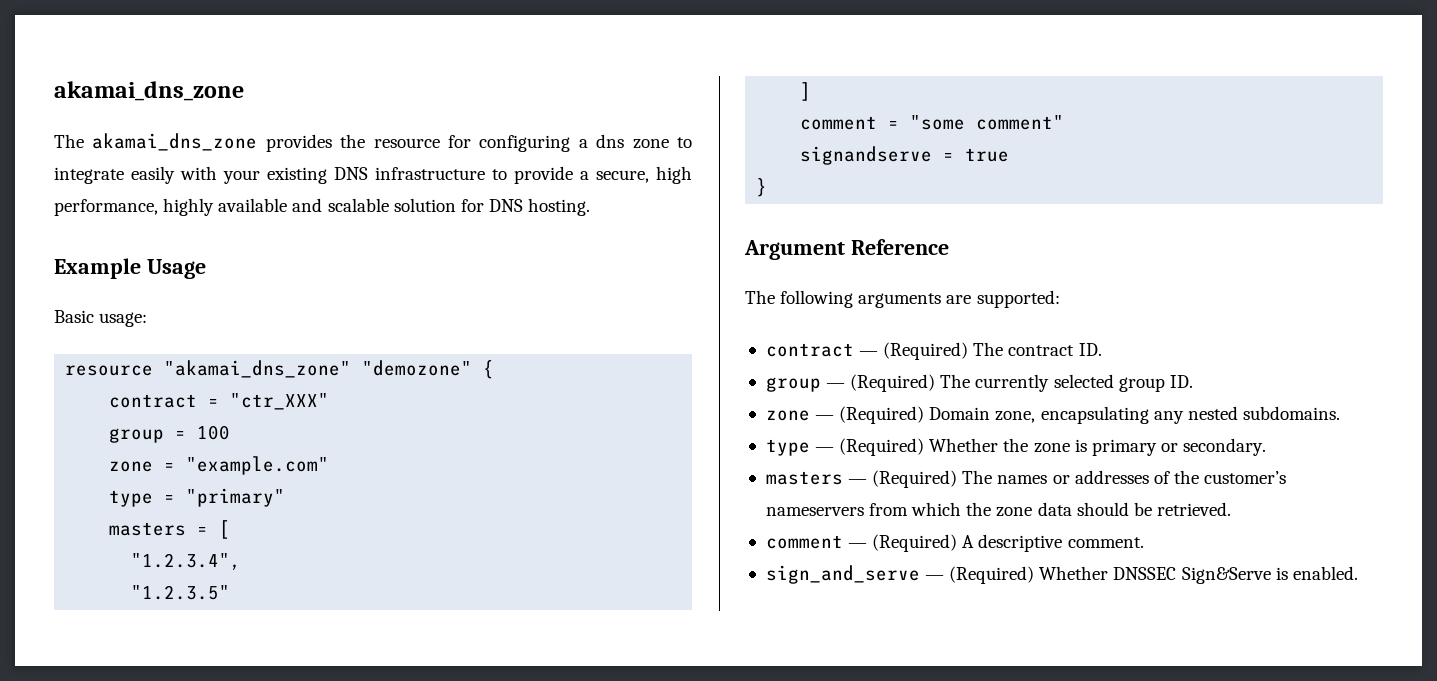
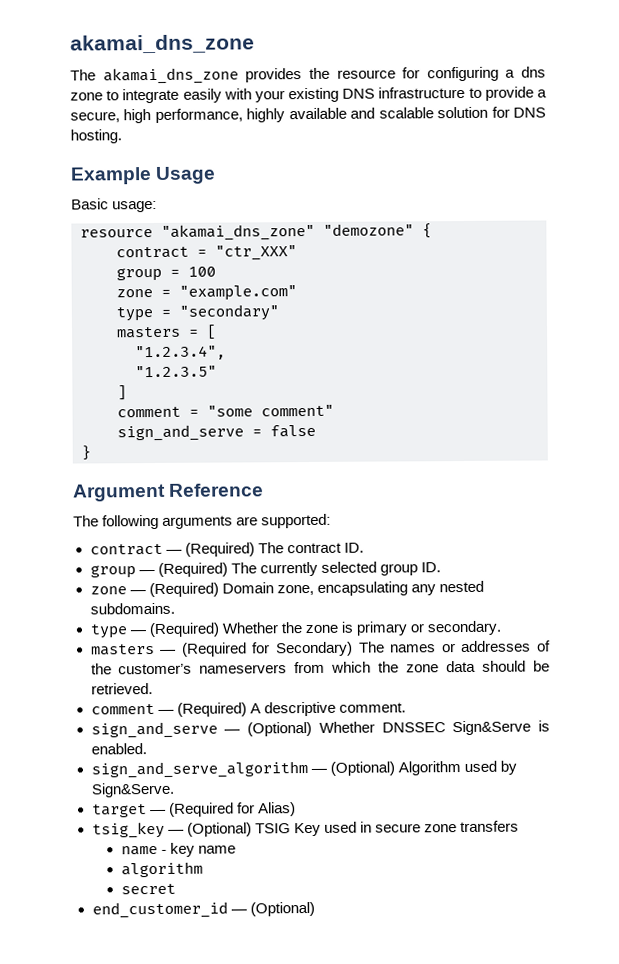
- type = "primary"
+ type = "secondary"
- signandserve = true
+ sign_and_serve = false
- masters — (Required) The names or addresses of the customer’s nameservers from which the zone data should be retrieved.
+ masters — (Required for Secondary) The names or addresses of the customer’s nameservers from which the zone data should be retrieved.
- sign_and_serve — (Required) Whether DNSSEC Sign&Serve is enabled.
+ sign_and_serve — (Optional) Whether DNSSEC Sign&Serve is enabled.
+ sign_and_serve_algorithm — (Optional) Algorithm used by Sign&Serve.
+ target — (Required for Alias)
+ tsig_key — (Optional) TSIG Key used in secure zone transfers
+ name - key name
+ algorithm
+ secret
+ end_customer_id — (Optional)

